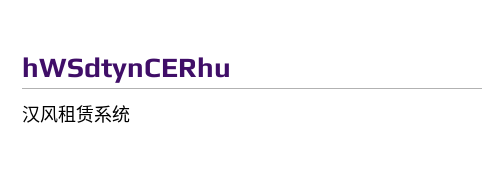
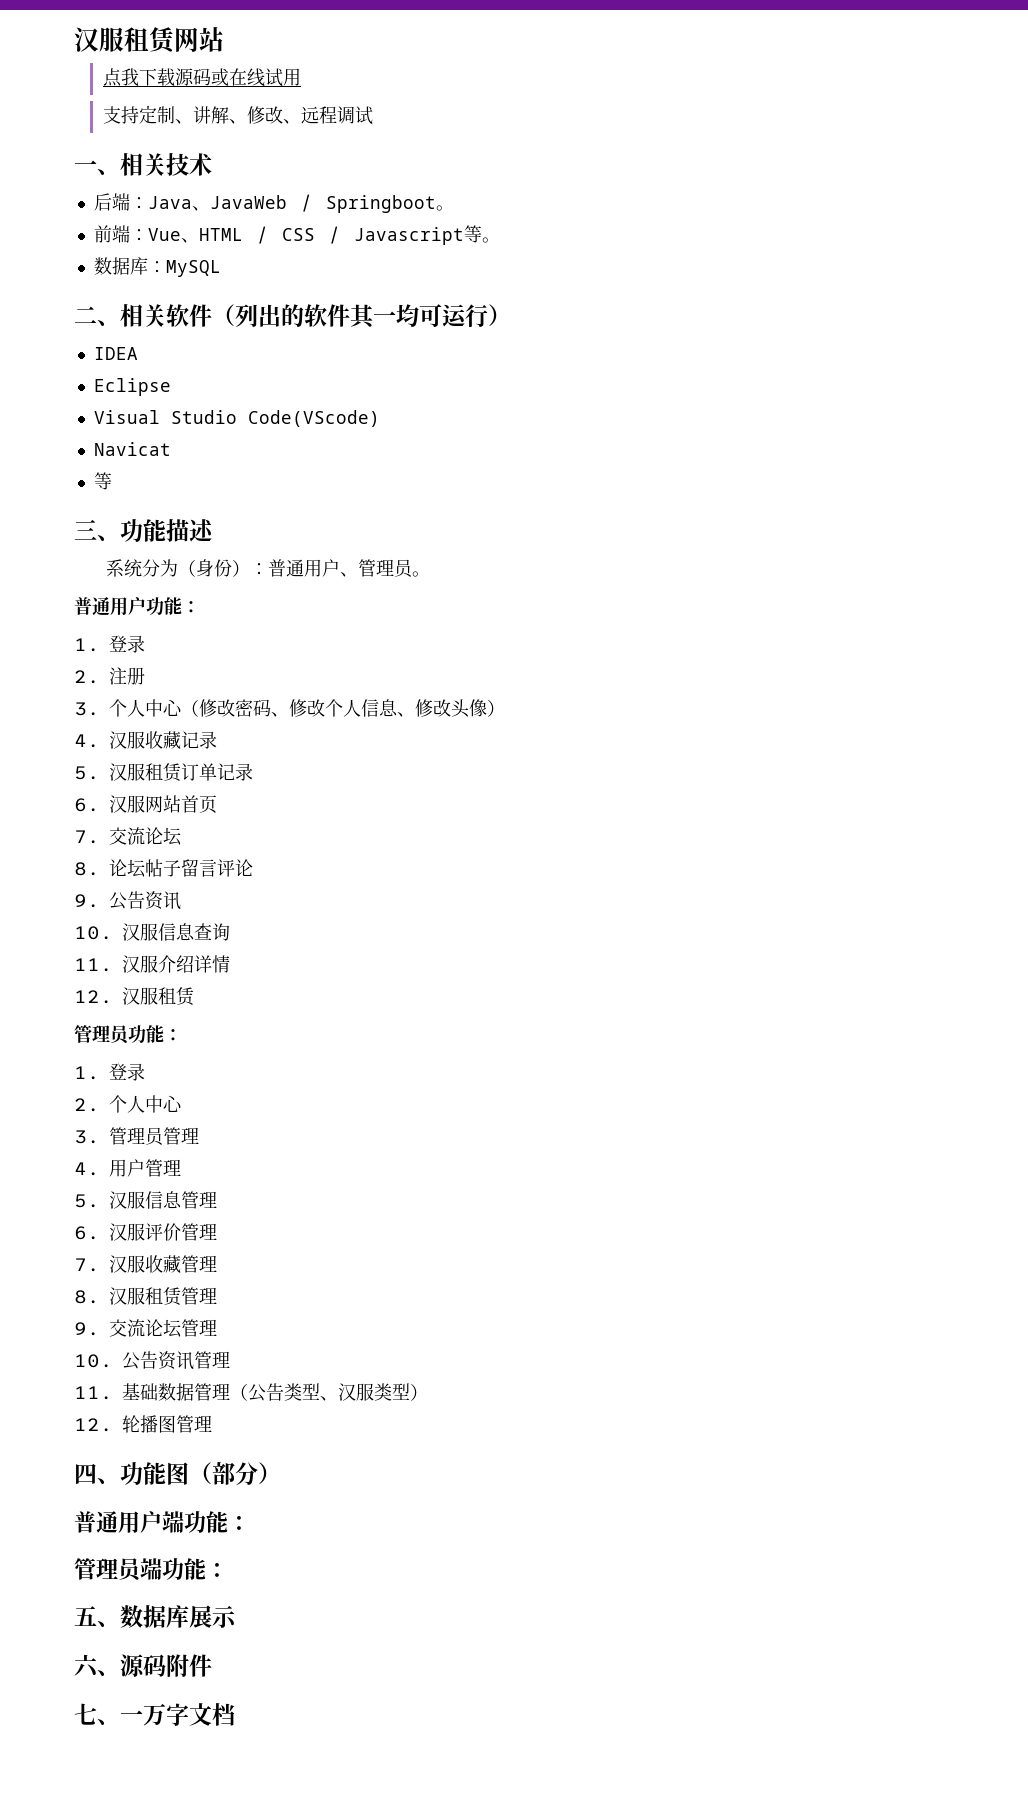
- hWSdtynCERhu
- 汉风租赁系统
+ 汉服租赁网站
+ 点我下载源码或在线试用
+ 支持定制、讲解、修改、远程调试
+ 一、相关技术
+ 后端：Java、JavaWeb / Springboot。
+ 前端：Vue、HTML / CSS / Javascript等。
+ 数据库：MySQL
+ 二、相关软件（列出的软件其一均可运行）
+ IDEA
+ Eclipse
+ Visual Studio Code(VScode)
+ Navicat
+ 等
+ 三、功能描述
+ 系统分为（身份）：普通用户、管理员。
+ 普通用户功能：
+ 1.登录
+ 2.注册
+ 3.个人中心（修改密码、修改个人信息、修改头像）
+ 4.汉服收藏记录
+ 5.汉服租赁订单记录
+ 6.汉服网站首页
+ 7.交流论坛
+ 8.论坛帖子留言评论
+ 9.公告资讯
+ 10.汉服信息查询
+ 11.汉服介绍详情
+ 12.汉服租赁
+ 管理员功能：
+ 1.登录
+ 2.个人中心
+ 3.管理员管理
+ 4.用户管理
+ 5.汉服信息管理
+ 6.汉服评价管理
+ 7.汉服收藏管理
+ 8.汉服租赁管理
+ 9.交流论坛管理
+ 10.公告资讯管理
+ 11.基础数据管理（公告类型、汉服类型）
+ 12.轮播图管理
+ 四、功能图（部分）
+ 普通用户端功能：
+ 管理员端功能：
+ 五、数据库展示
+ 六、源码附件
+ 七、一万字文档

